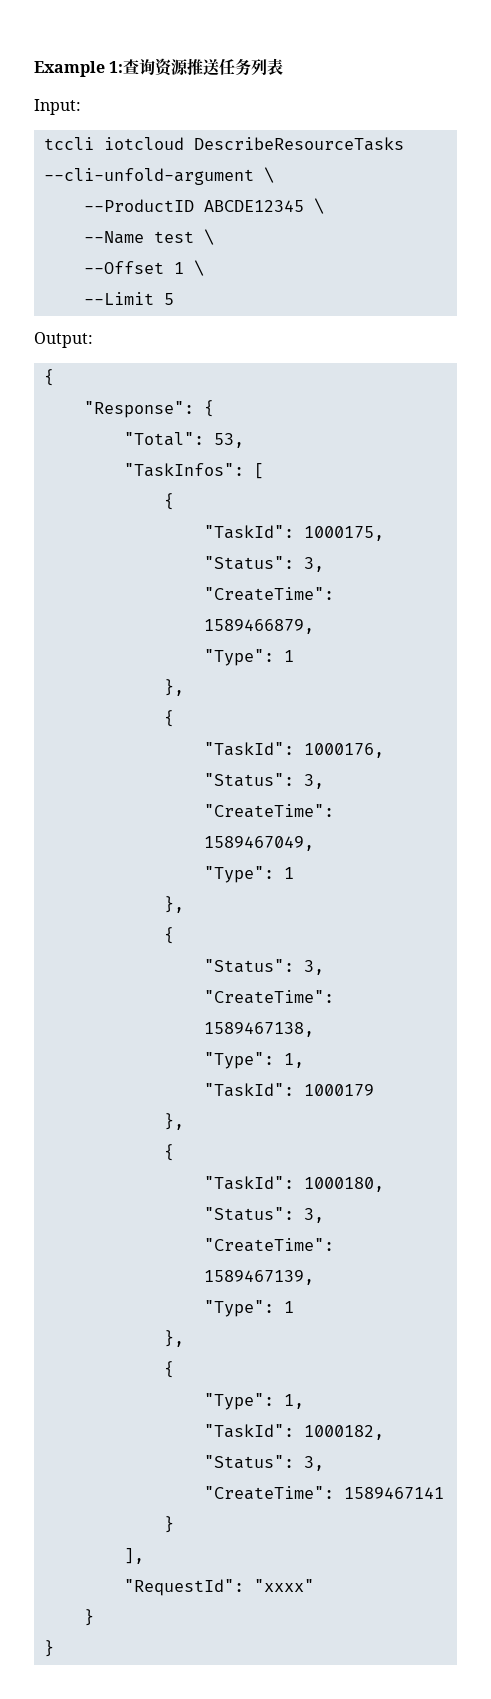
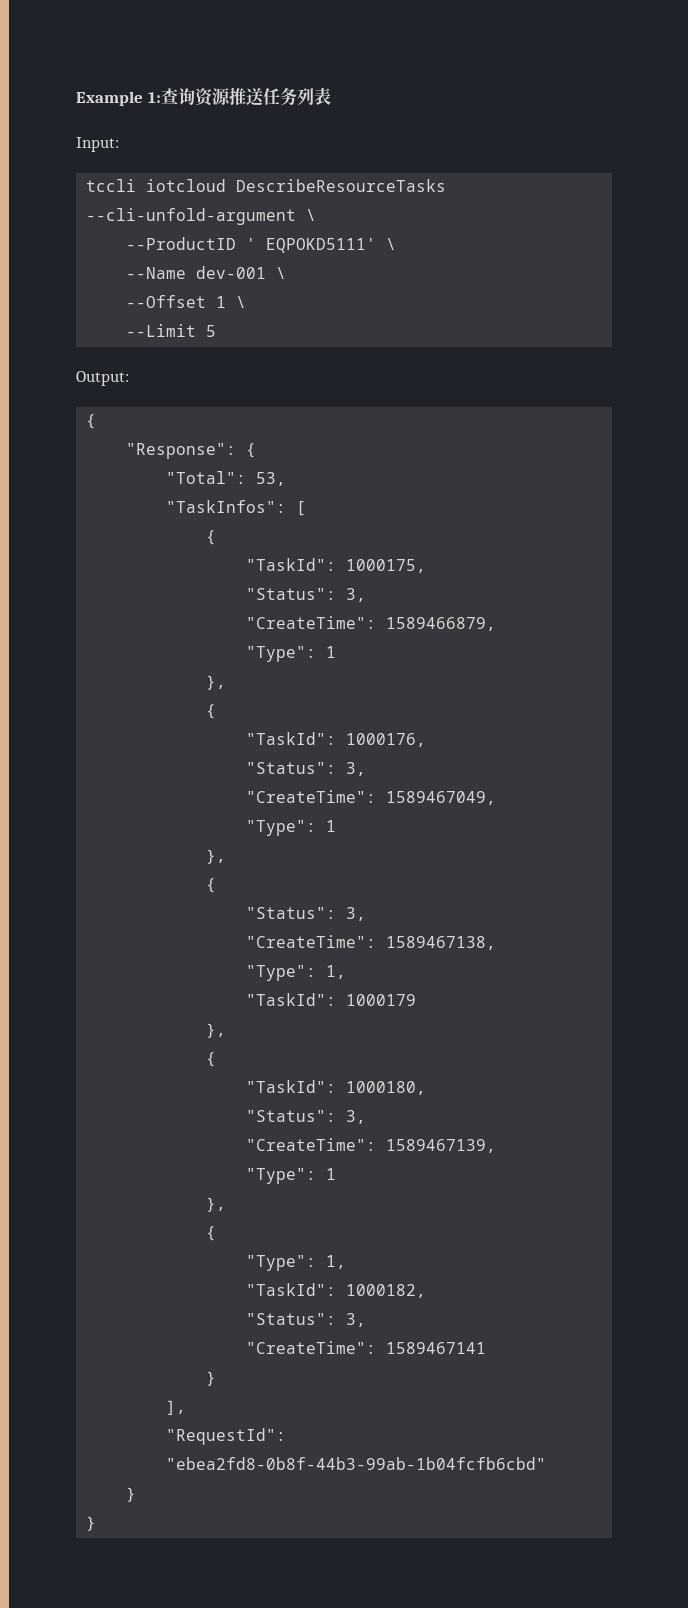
- --ProductID ABCDE12345 \
+ --ProductID ' EQPOKD5111' \
- --Name test \
+ --Name dev-001 \
- "RequestId": "xxxx"
+ "RequestId": "ebea2fd8-0b8f-44b3-99ab-1b04fcfb6cbd"

